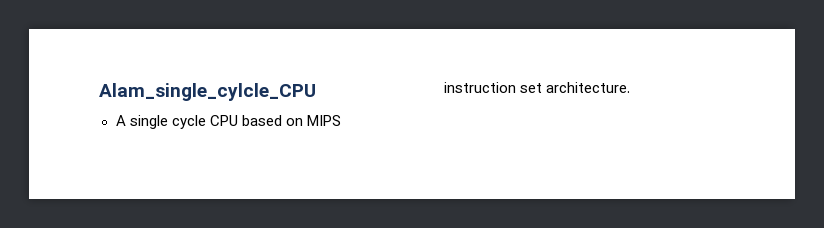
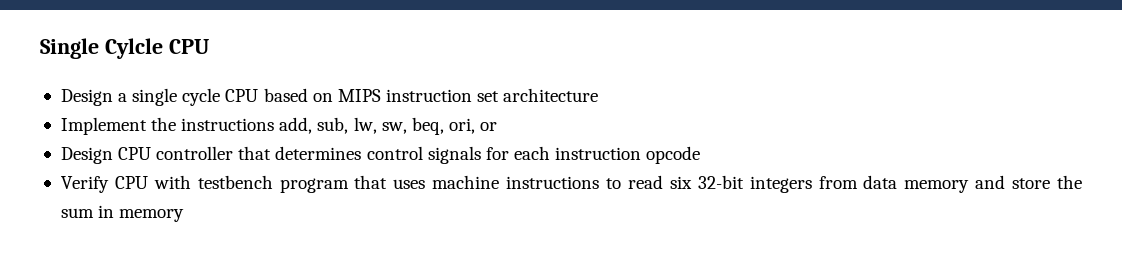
- Alam_single_cylcle_CPU
- A single cycle CPU based on MIPS instruction set architecture.
+ Single Cylcle CPU
+ Design a single cycle CPU based on MIPS instruction set architecture
+ Implement the instructions add, sub, lw, sw, beq, ori, or
+ Design CPU controller that determines control signals for each instruction opcode
+ Verify CPU with testbench program that uses machine instructions to read six 32-bit integers from data memory and store the sum in memory

